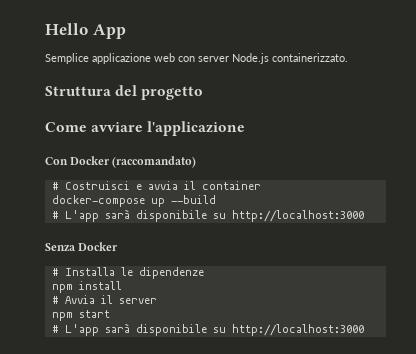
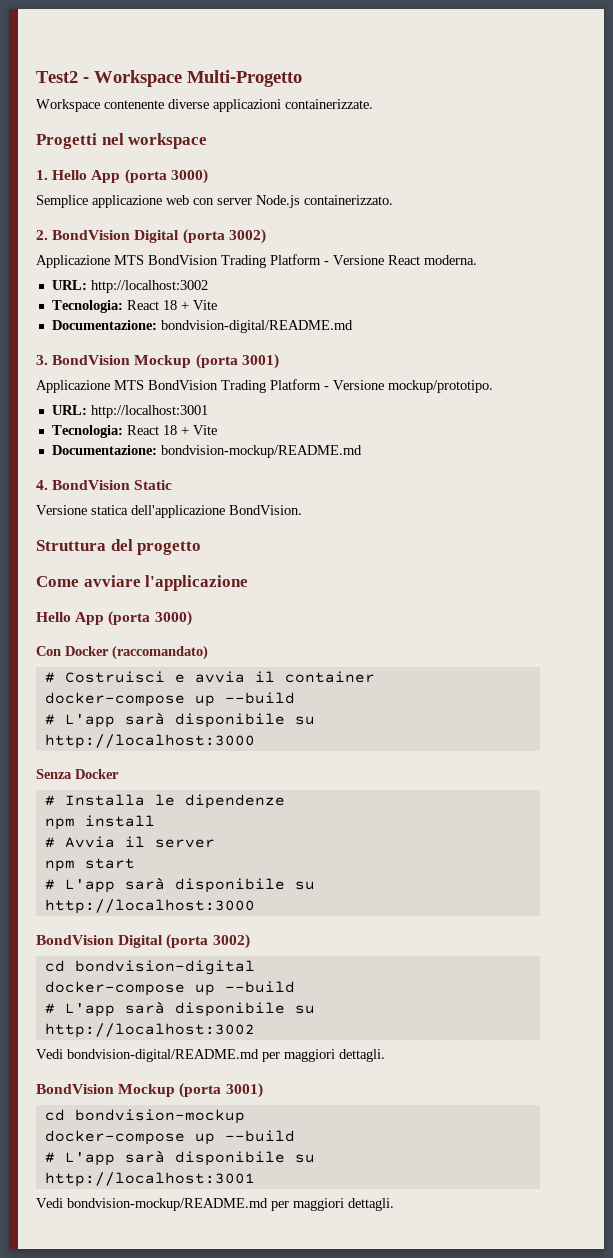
- Hello App
+ Test2 - Workspace Multi-Progetto
+ Workspace contenente diverse applicazioni containerizzate.
+ Progetti nel workspace
+ 1. Hello App (porta 3000)
+ 2. BondVision Digital (porta 3002)
+ Applicazione MTS BondVision Trading Platform - Versione React moderna.
+ URL: http://localhost:3002
+ Tecnologia: React 18 + Vite
+ Documentazione: bondvision-digital/README.md
+ 3. BondVision Mockup (porta 3001)
+ Applicazione MTS BondVision Trading Platform - Versione mockup/prototipo.
+ URL: http://localhost:3001
+ Tecnologia: React 18 + Vite
+ Documentazione: bondvision-mockup/README.md
+ 4. BondVision Static
+ Versione statica dell'applicazione BondVision.
  Come avviare l'applicazione
+ Hello App (porta 3000)
  npm start
  # L'app sarà disponibile su http://localhost:3000
+ BondVision Digital (porta 3002)
+ cd bondvision-digital
+ docker-compose up --build
+ # L'app sarà disponibile su http://localhost:3002
+ Vedi bondvision-digital/README.md per maggiori dettagli.
+ BondVision Mockup (porta 3001)
+ cd bondvision-mockup
+ docker-compose up --build
+ # L'app sarà disponibile su http://localhost:3001
+ Vedi bondvision-mockup/README.md per maggiori dettagli.

